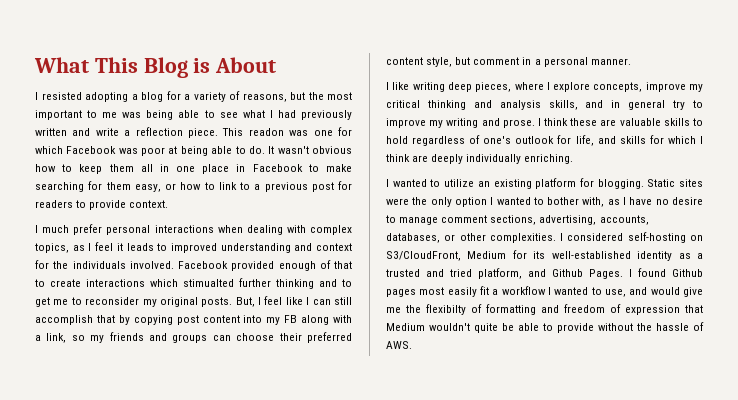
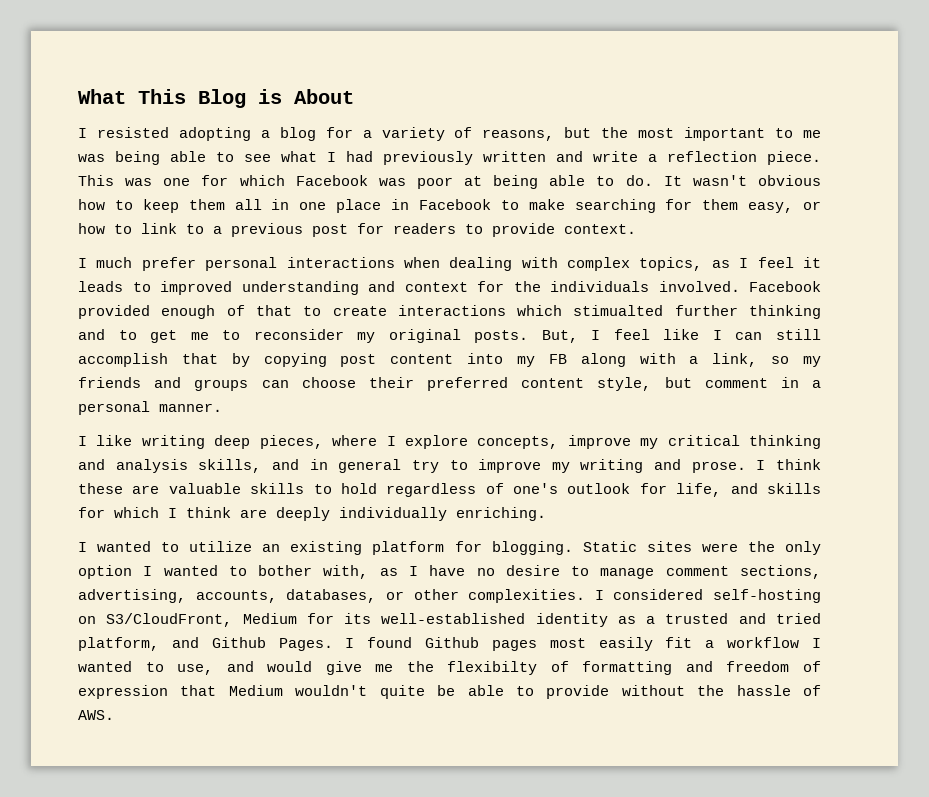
- This readon was one for which Facebook was poor at being able to do.
+ This was one for which Facebook was poor at being able to do.

